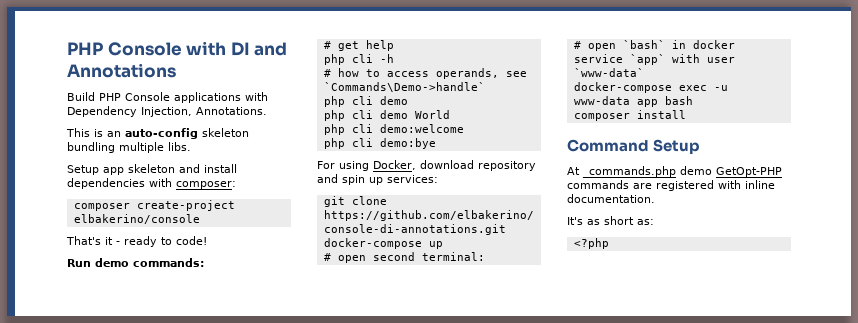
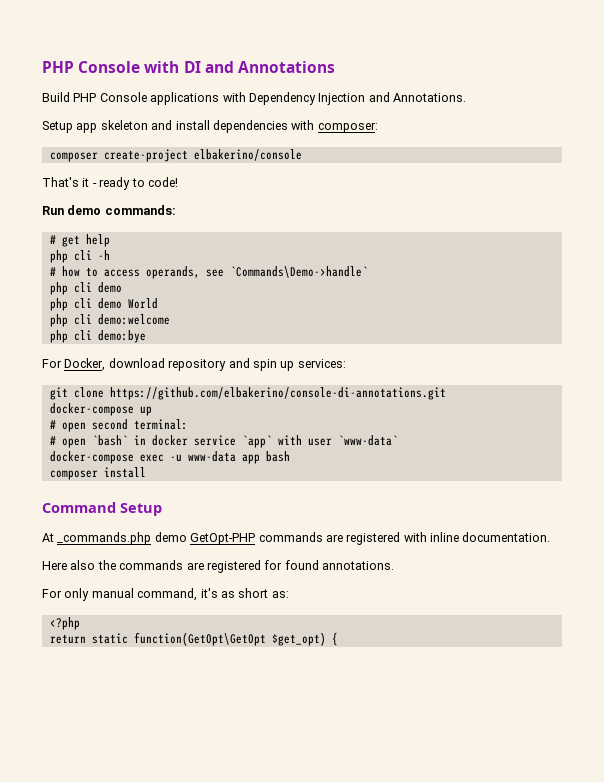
- Build PHP Console applications with Dependency Injection, Annotations.
+ Build PHP Console applications with Dependency Injection and Annotations.
- This is an auto-config skeleton bundling multiple libs.
- For using Docker, download repository and spin up services:
+ For Docker, download repository and spin up services:
- It's as short as:
+ Here also the commands are registered for found annotations.
+ For only manual command, it's as short as:
+ return static function(GetOpt\GetOpt $get_opt) {

